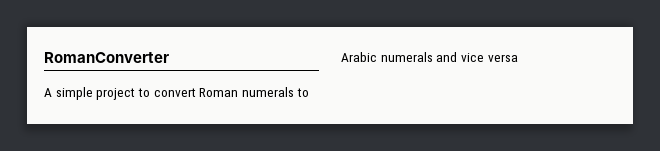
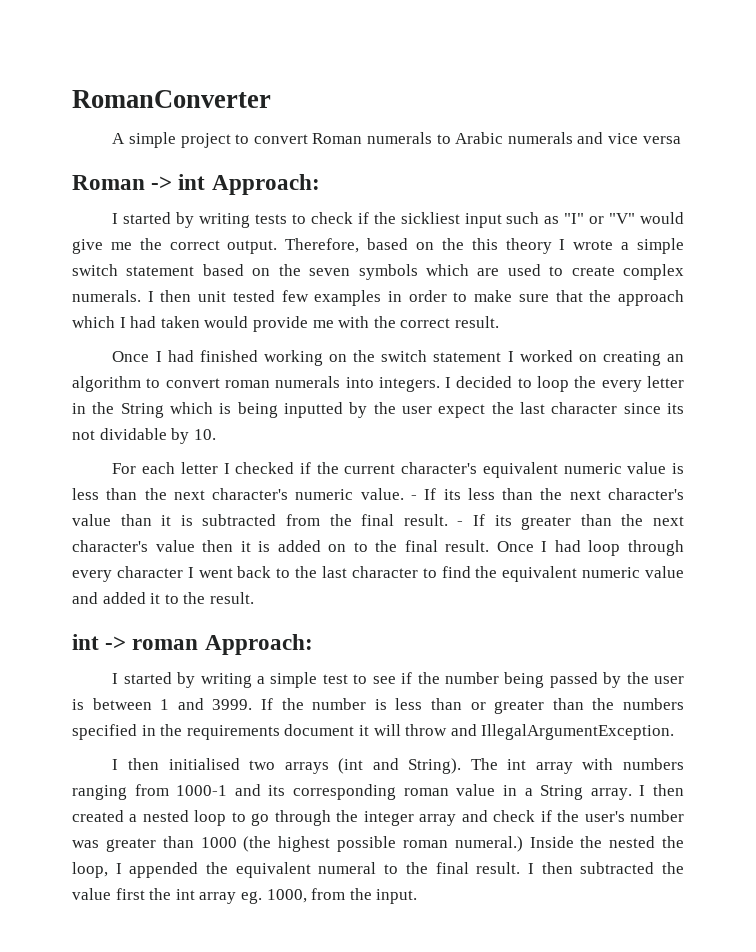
+ Roman -> int Approach:
+ I started by writing tests to check if the sickliest input such as "I" or "V" would give me the correct output. Therefore, based on the this theory I wrote a simple switch statement based on the seven symbols which are used to create complex numerals. I then unit tested few examples in order to make sure that the approach which I had taken would provide me with the correct result.
+ Once I had finished working on the switch statement I worked on creating an algorithm to convert roman numerals into integers. I decided to loop the every letter in the String which is being inputted by the user expect the last character since its not dividable by 10.
+ For each letter I checked if the current character's equivalent numeric value is less than the next character's numeric value. - If its less than the next character's value than it is subtracted from the final result. - If its greater than the next character's value then it is added on to the final result. Once I had loop through every character I went back to the last character to find the equivalent numeric value and added it to the result.
+ int -> roman Approach:
+ I started by writing a simple test to see if the number being passed by the user is between 1 and 3999. If the number is less than or greater than the numbers specified in the requirements document it will throw and IllegalArgumentException.
+ I then initialised two arrays (int and String). The int array with numbers ranging from 1000-1 and its corresponding roman value in a String array. I then created a nested loop to go through the integer array and check if the user's number was greater than 1000 (the highest possible roman numeral.) Inside the nested the loop, I appended the equivalent numeral to the final result. I then subtracted the value first the int array eg. 1000, from the input.

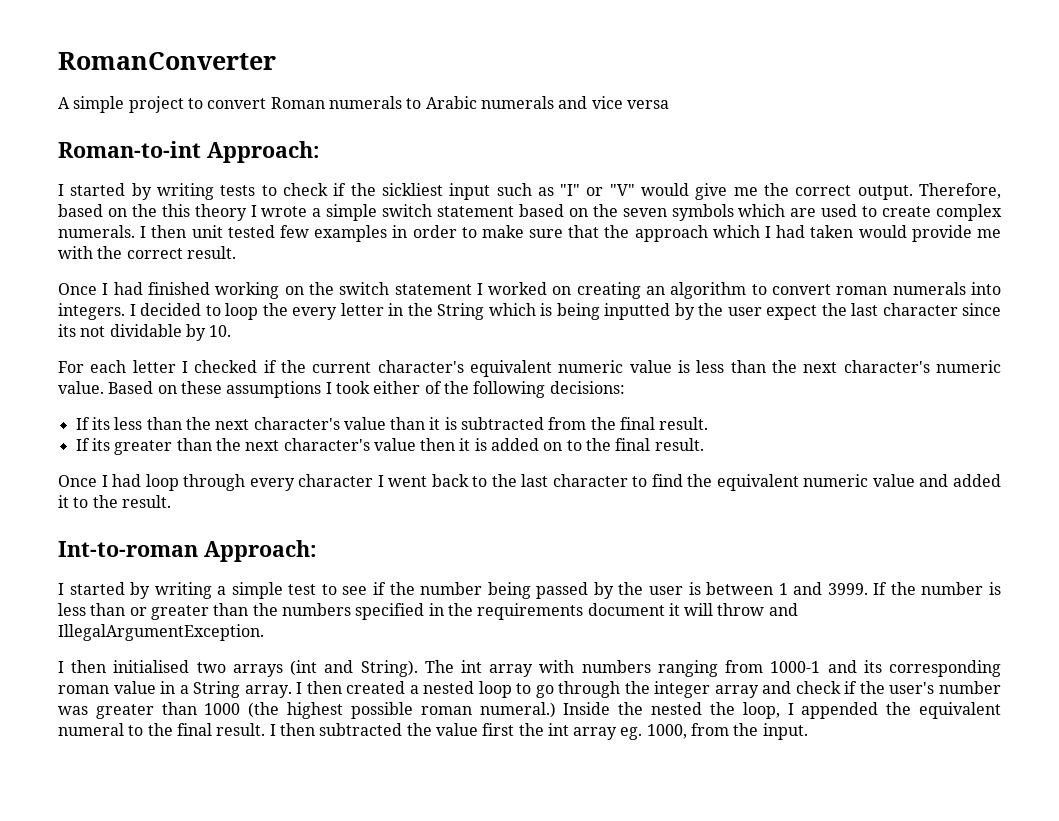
- Roman -> int Approach:
+ Roman-to-int Approach:
- - If its less than the next character's value than it is subtracted from the final result. - If its greater than the next character's value then it is added on to the final result. Once I had loop through every character I went back to the last character to find the equivalent numeric value and added it to the result.
+ Based on these assumptions I took either of the following decisions:
+ If its less than the next character's value than it is subtracted from the final result.
+ If its greater than the next character's value then it is added on to the final result.
+ Once I had loop through every character I went back to the last character to find the equivalent numeric value and added it to the result.
- int -> roman Approach:
+ Int-to-roman Approach:

